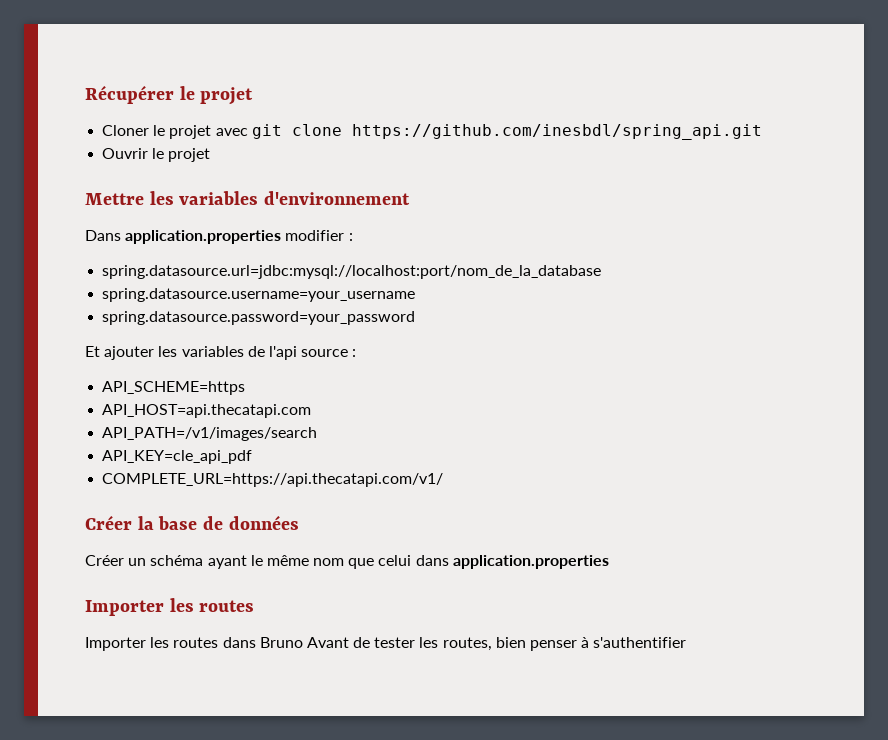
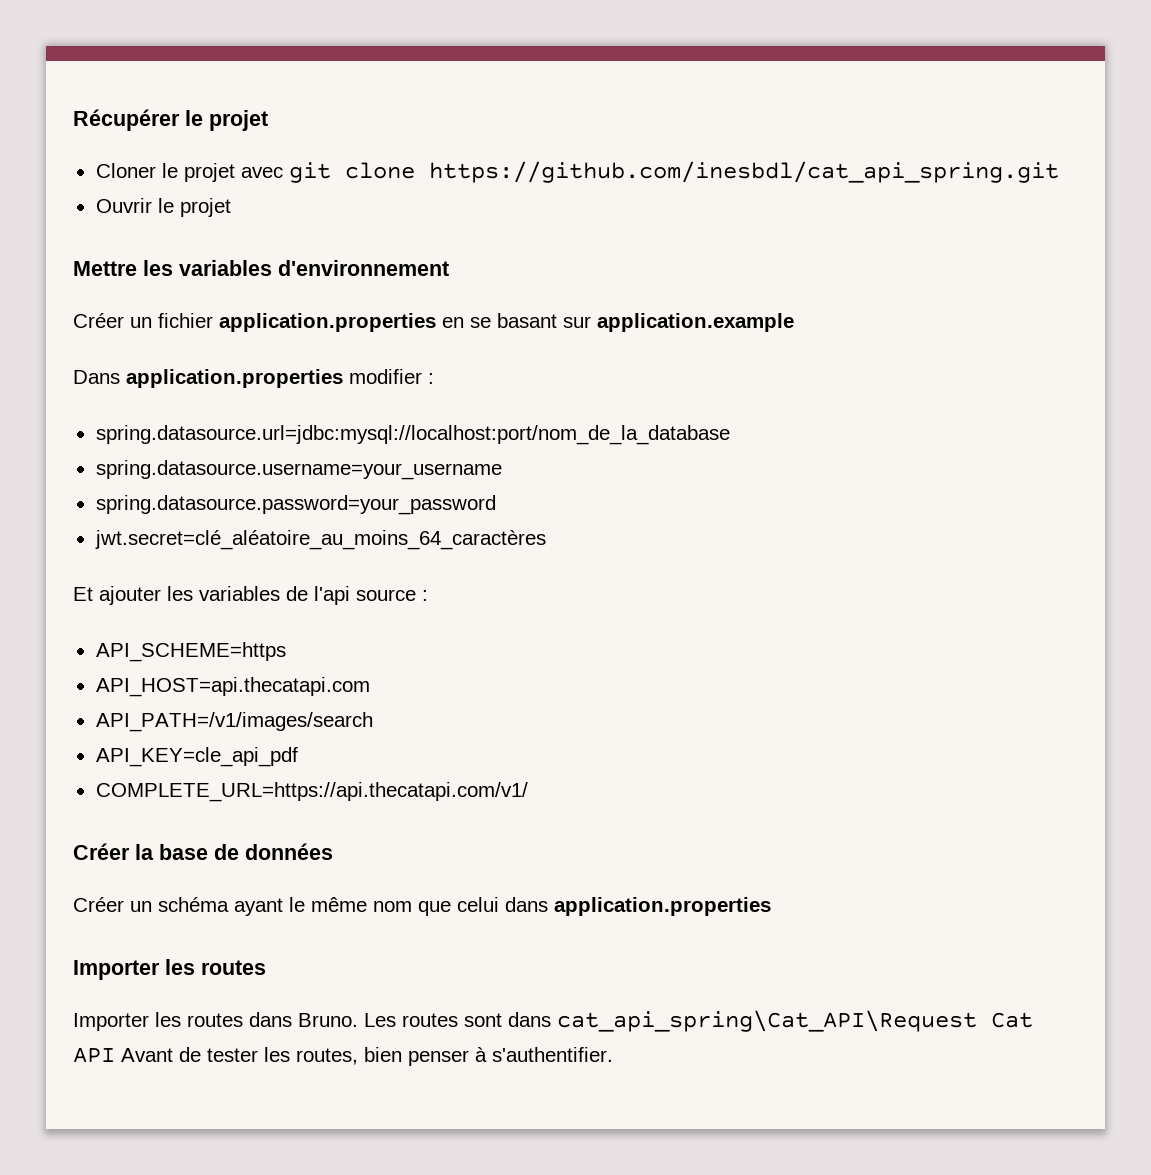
- Cloner le projet avec git clone https://github.com/inesbdl/spring_api.git
+ Cloner le projet avec git clone https://github.com/inesbdl/cat_api_spring.git
+ Créer un fichier application.properties en se basant sur application.example
+ jwt.secret=clé_aléatoire_au_moins_64_caractères
- Importer les routes dans Bruno Avant de tester les routes, bien penser à s'authentifier
+ Importer les routes dans Bruno. Les routes sont dans cat_api_spring\Cat_API\Request Cat API Avant de tester les routes, bien penser à s'authentifier.

